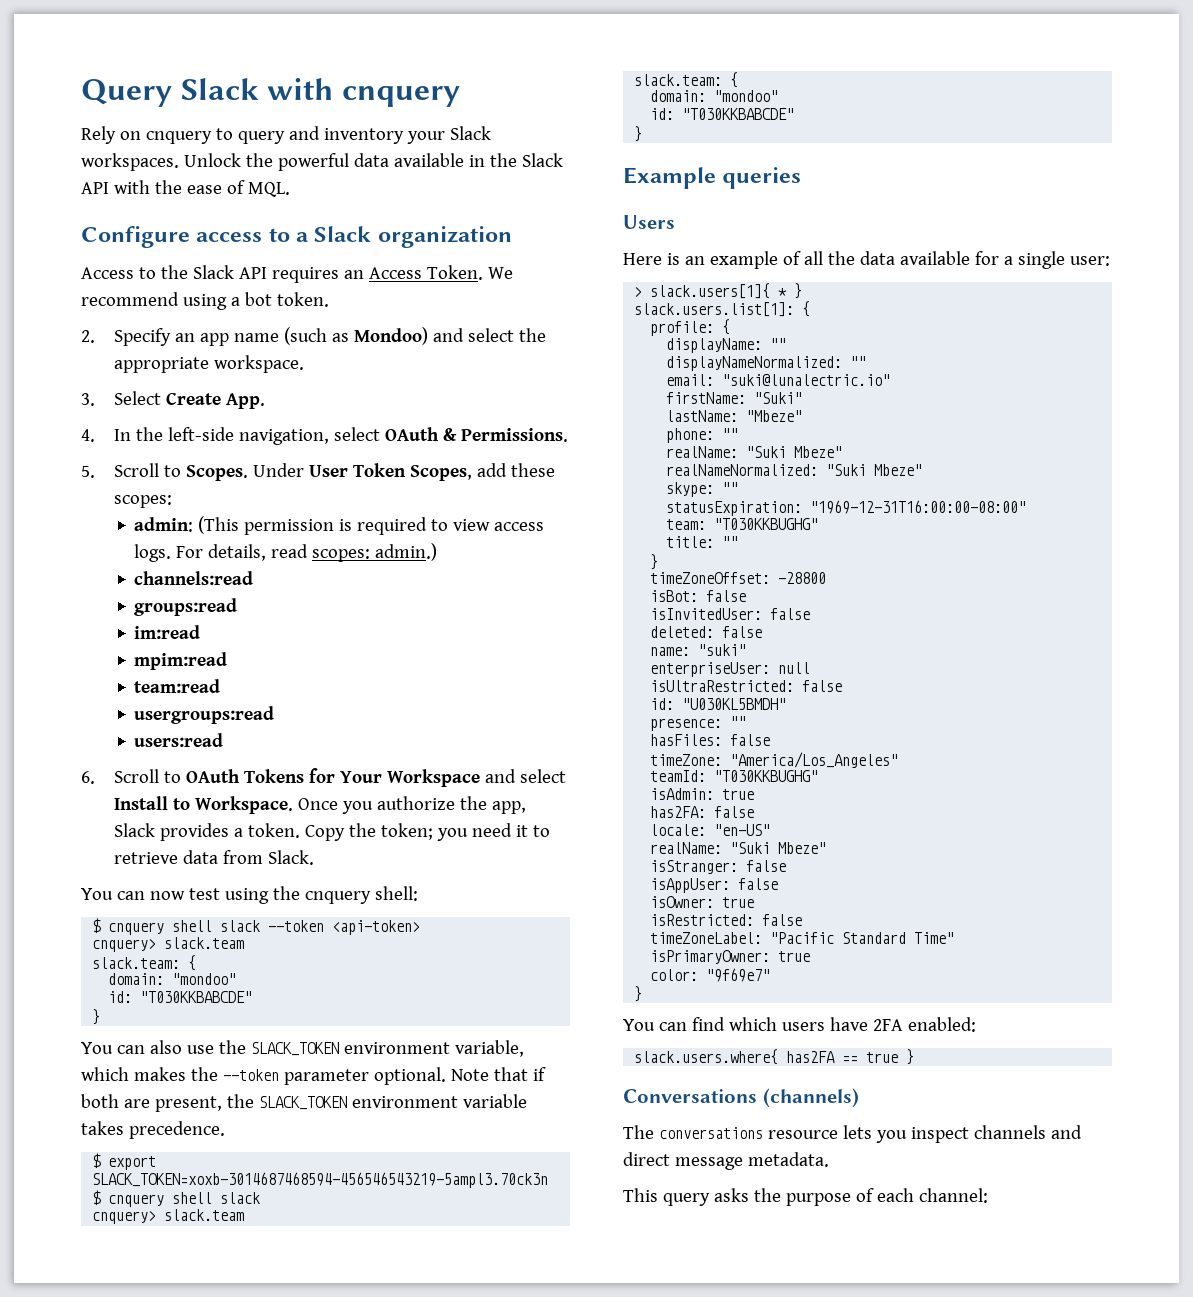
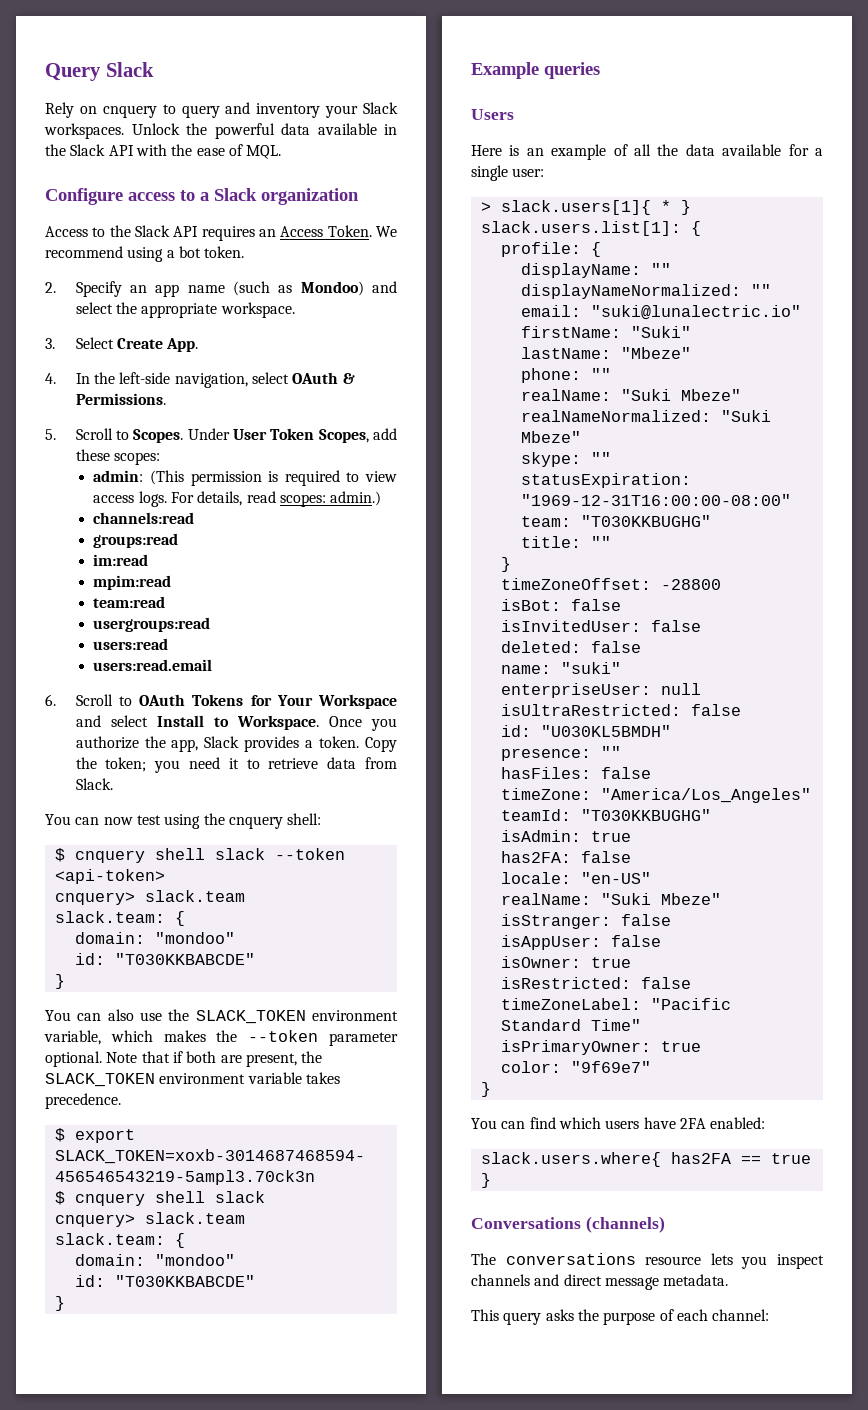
- Query Slack with cnquery
+ Query Slack
+ users:read.email

